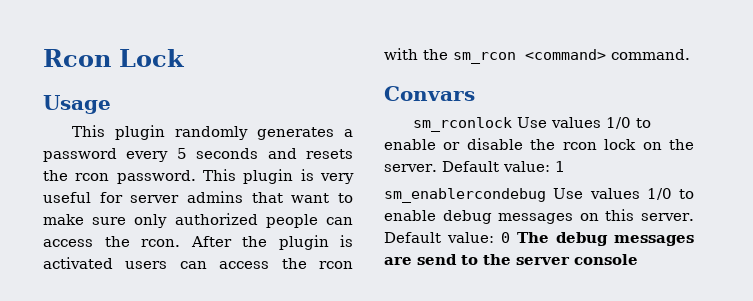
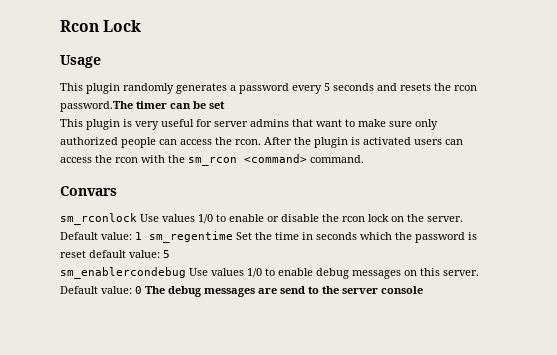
- This plugin randomly generates a password every 5 seconds and resets the rcon password. This plugin is very useful for server admins that want to make sure only authorized people can access the rcon.
+ This plugin randomly generates a password every 5 seconds and resets the rcon password.The timer can be set
+ This plugin is very useful for server admins that want to make sure only authorized people can access the rcon.
- Default value: 1
+ Default value: 1 sm_regentime Set the time in seconds which the password is reset default value: 5

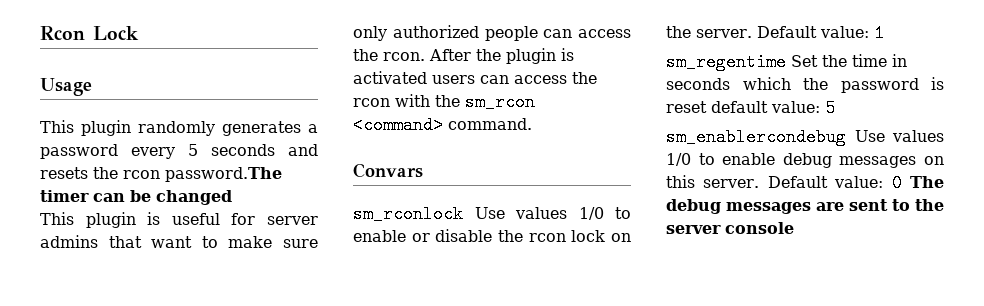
- This plugin randomly generates a password every 5 seconds and resets the rcon password.The timer can be set
+ This plugin randomly generates a password every 5 seconds and resets the rcon password.The timer can be changed
- This plugin is very useful for server admins that want to make sure only authorized people can access the rcon.
+ This plugin is useful for server admins that want to make sure only authorized people can access the rcon.
- Default value: 1 sm_regentime Set the time in seconds which the password is reset default value: 5
+ Default value: 1
+ sm_regentime Set the time in seconds which the password is reset default value: 5
- Default value: 0 The debug messages are send to the server console
+ Default value: 0 The debug messages are sent to the server console

